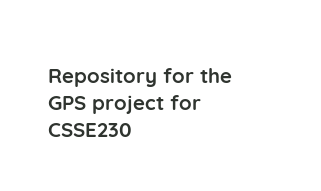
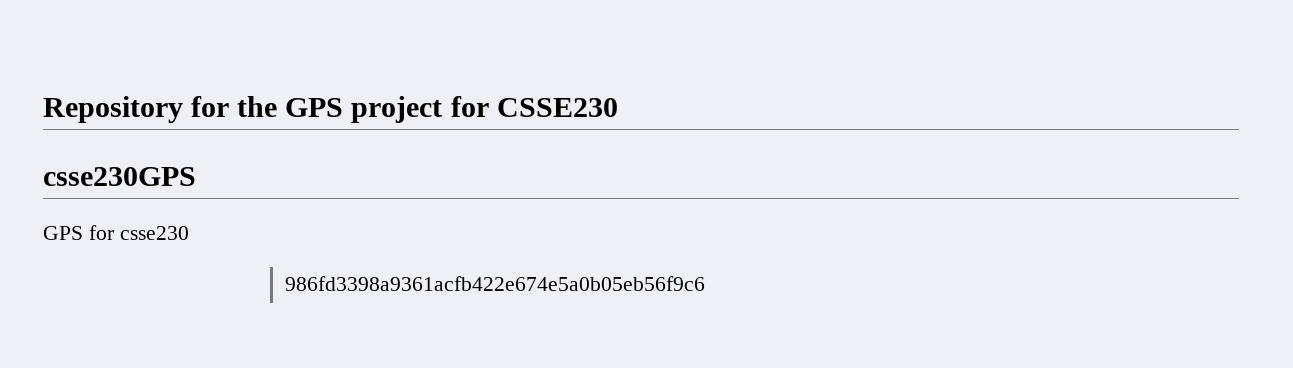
+ csse230GPS
+ GPS for csse230
+ 986fd3398a9361acfb422e674e5a0b05eb56f9c6

